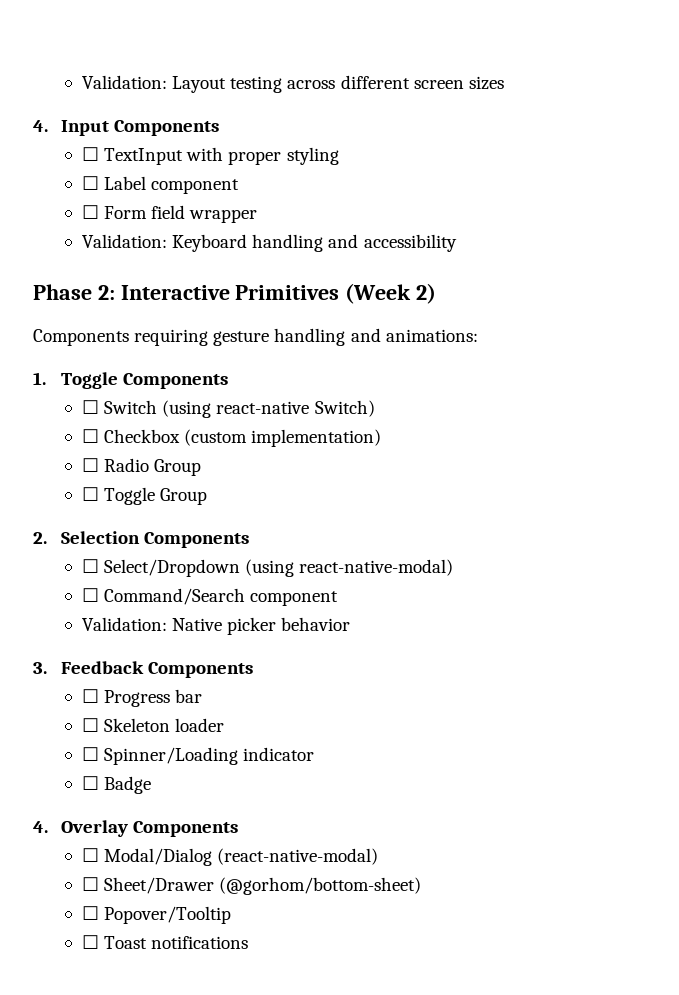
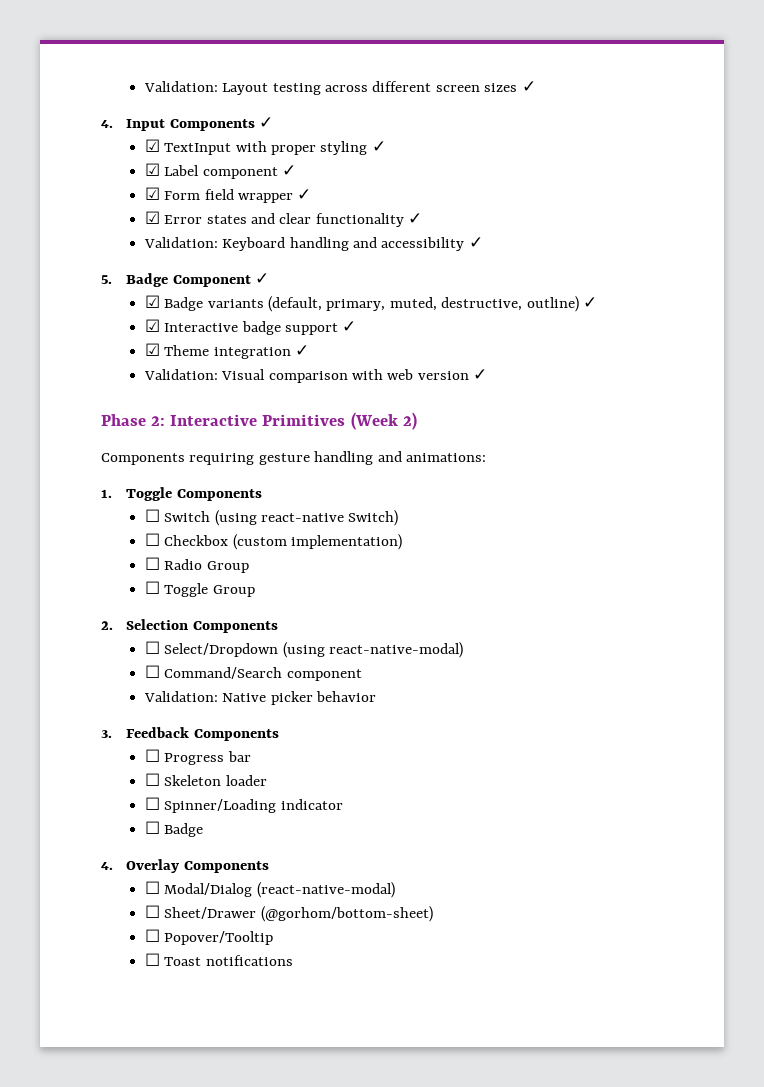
- Validation: Layout testing across different screen sizes
+ Validation: Layout testing across different screen sizes ✓
- 4. Input Components
- ☐ TextInput with proper styling
- ☐ Label component
- ☐ Form field wrapper
+ 4. Input Components ✓
+ ☑ TextInput with proper styling ✓
+ ☑ Label component ✓
+ ☑ Form field wrapper ✓
+ ☑ Error states and clear functionality ✓
- Validation: Keyboard handling and accessibility
+ Validation: Keyboard handling and accessibility ✓
+ 5. Badge Component ✓
+ ☑ Badge variants (default, primary, muted, destructive, outline) ✓
+ ☑ Interactive badge support ✓
+ ☑ Theme integration ✓
+ Validation: Visual comparison with web version ✓

